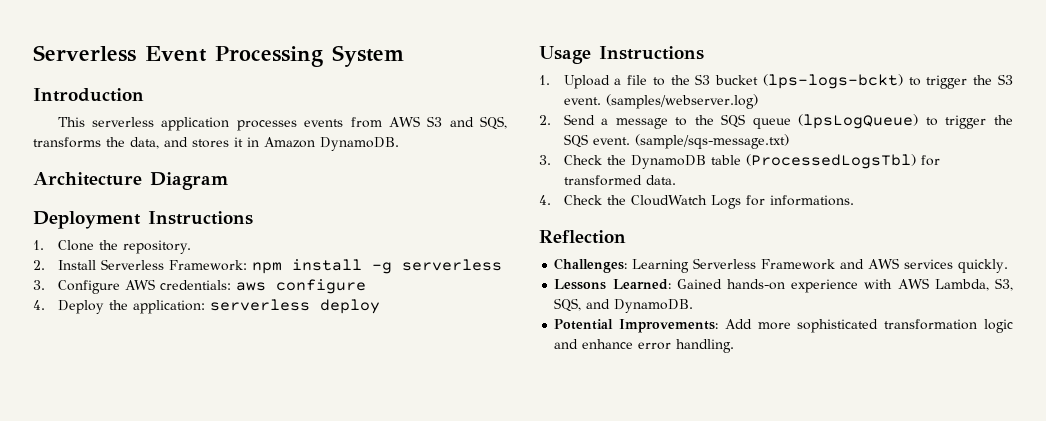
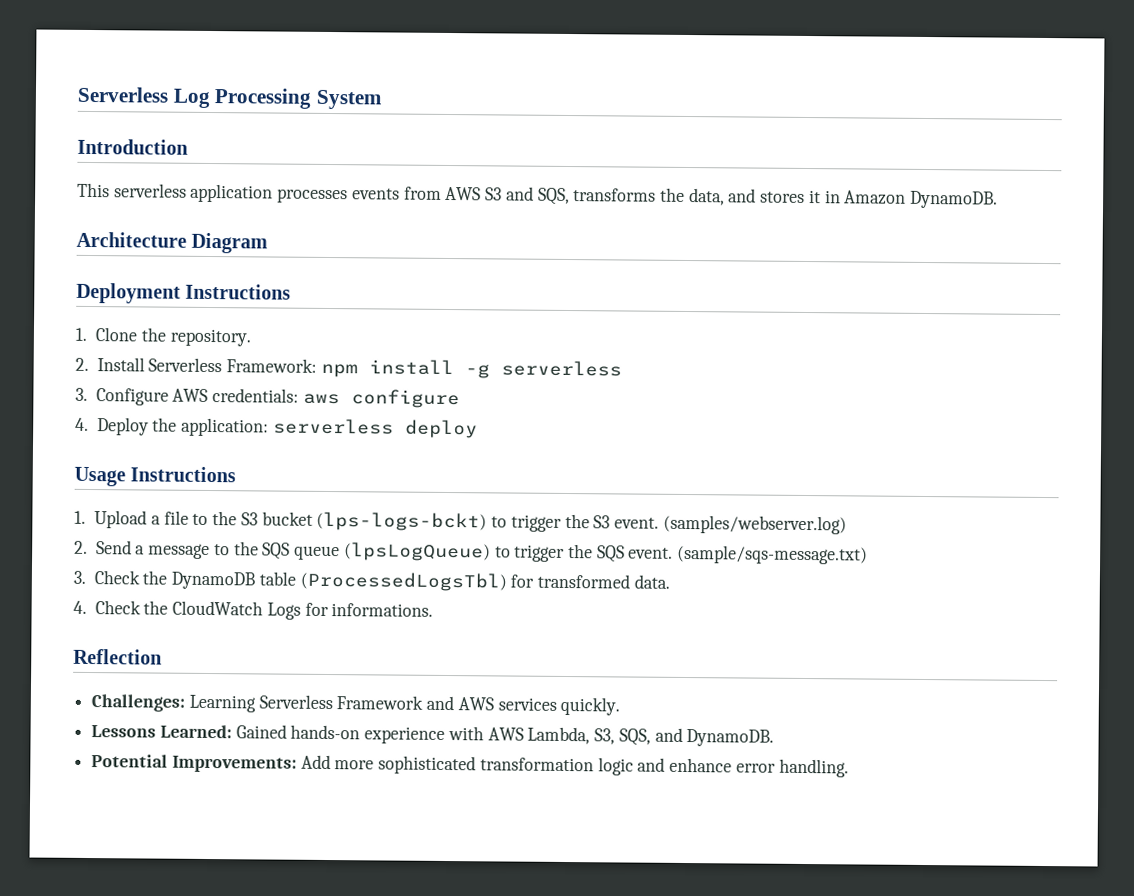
- Serverless Event Processing System
+ Serverless Log Processing System

